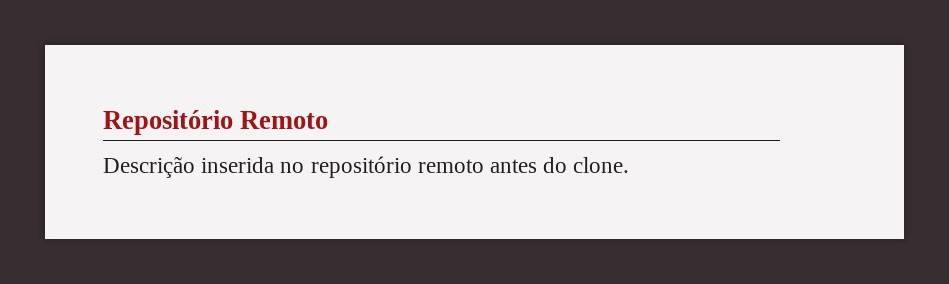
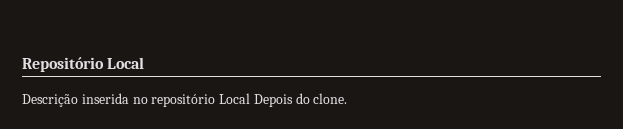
- Repositório Remoto
+ Repositório Local
- Descrição inserida no repositório remoto antes do clone.
+ Descrição inserida no repositório Local Depois do clone.

